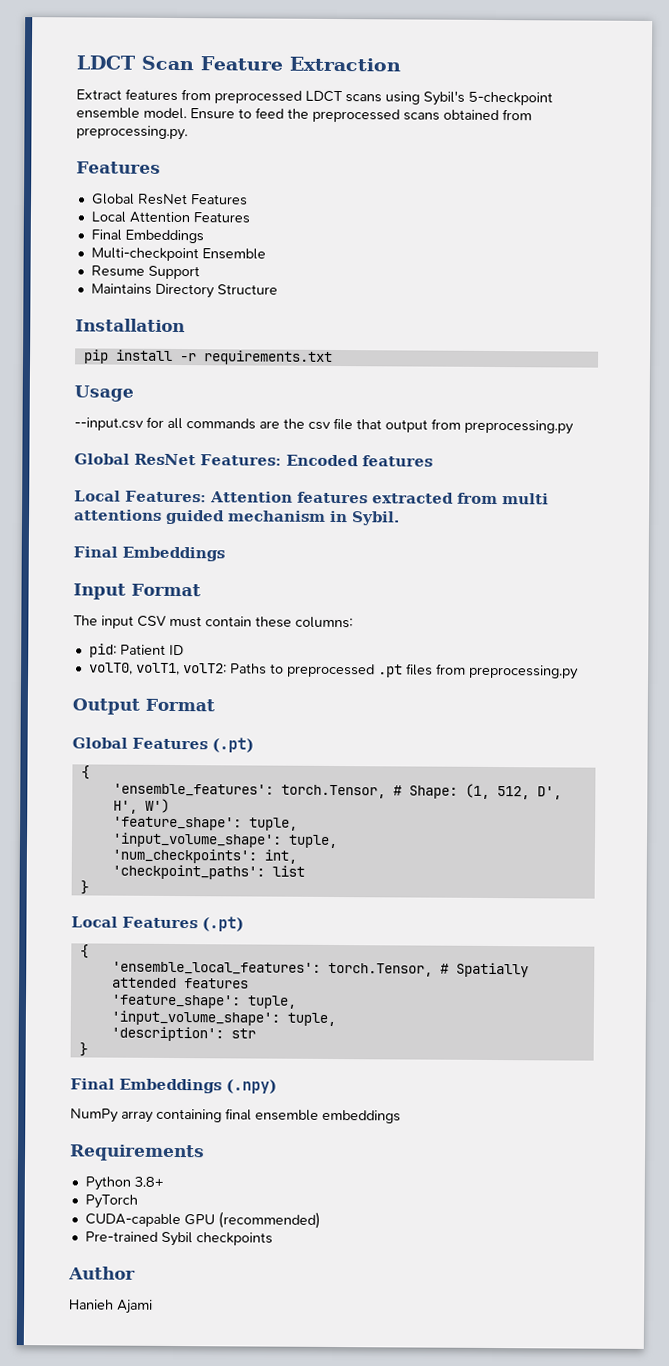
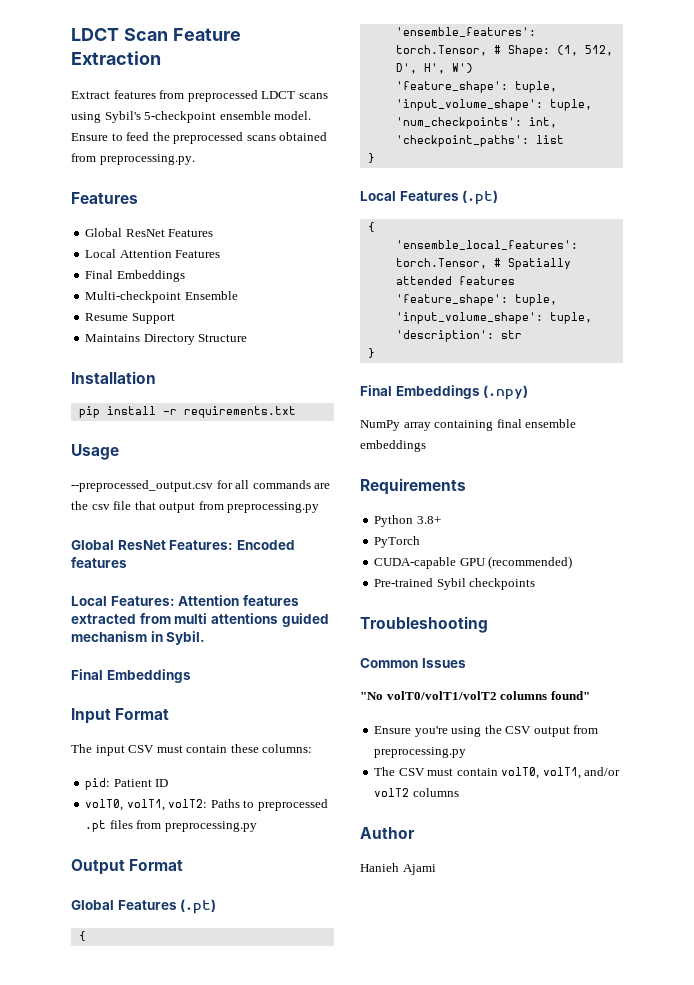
- --input.csv for all commands are the csv file that output from preprocessing.py
+ --preprocessed_output.csv for all commands are the csv file that output from preprocessing.py
+ Troubleshooting
+ Common Issues
+ "No volT0/volT1/volT2 columns found"
+ Ensure you're using the CSV output from preprocessing.py
+ The CSV must contain volT0, volT1, and/or volT2 columns

